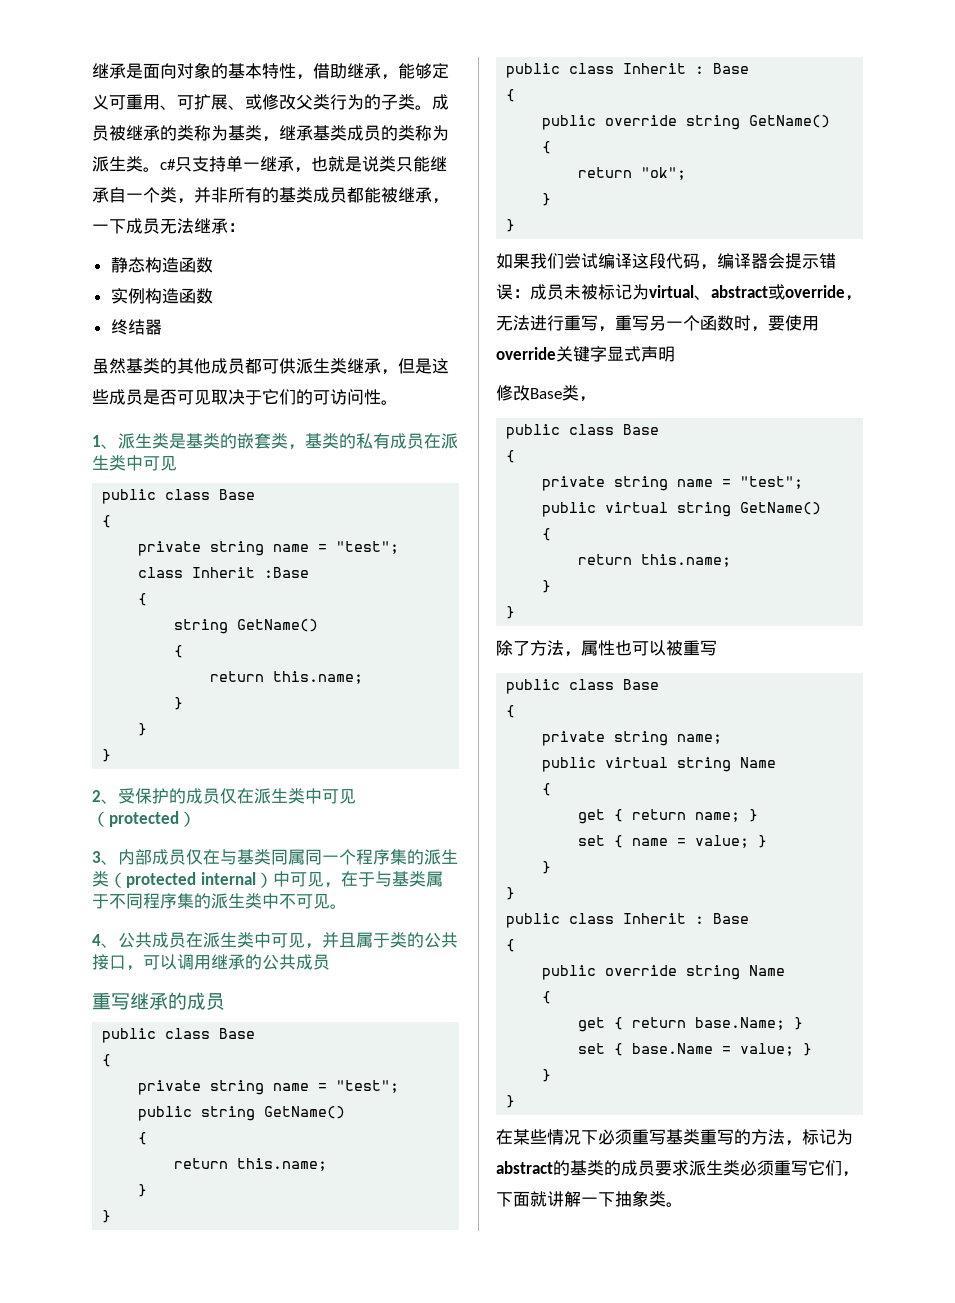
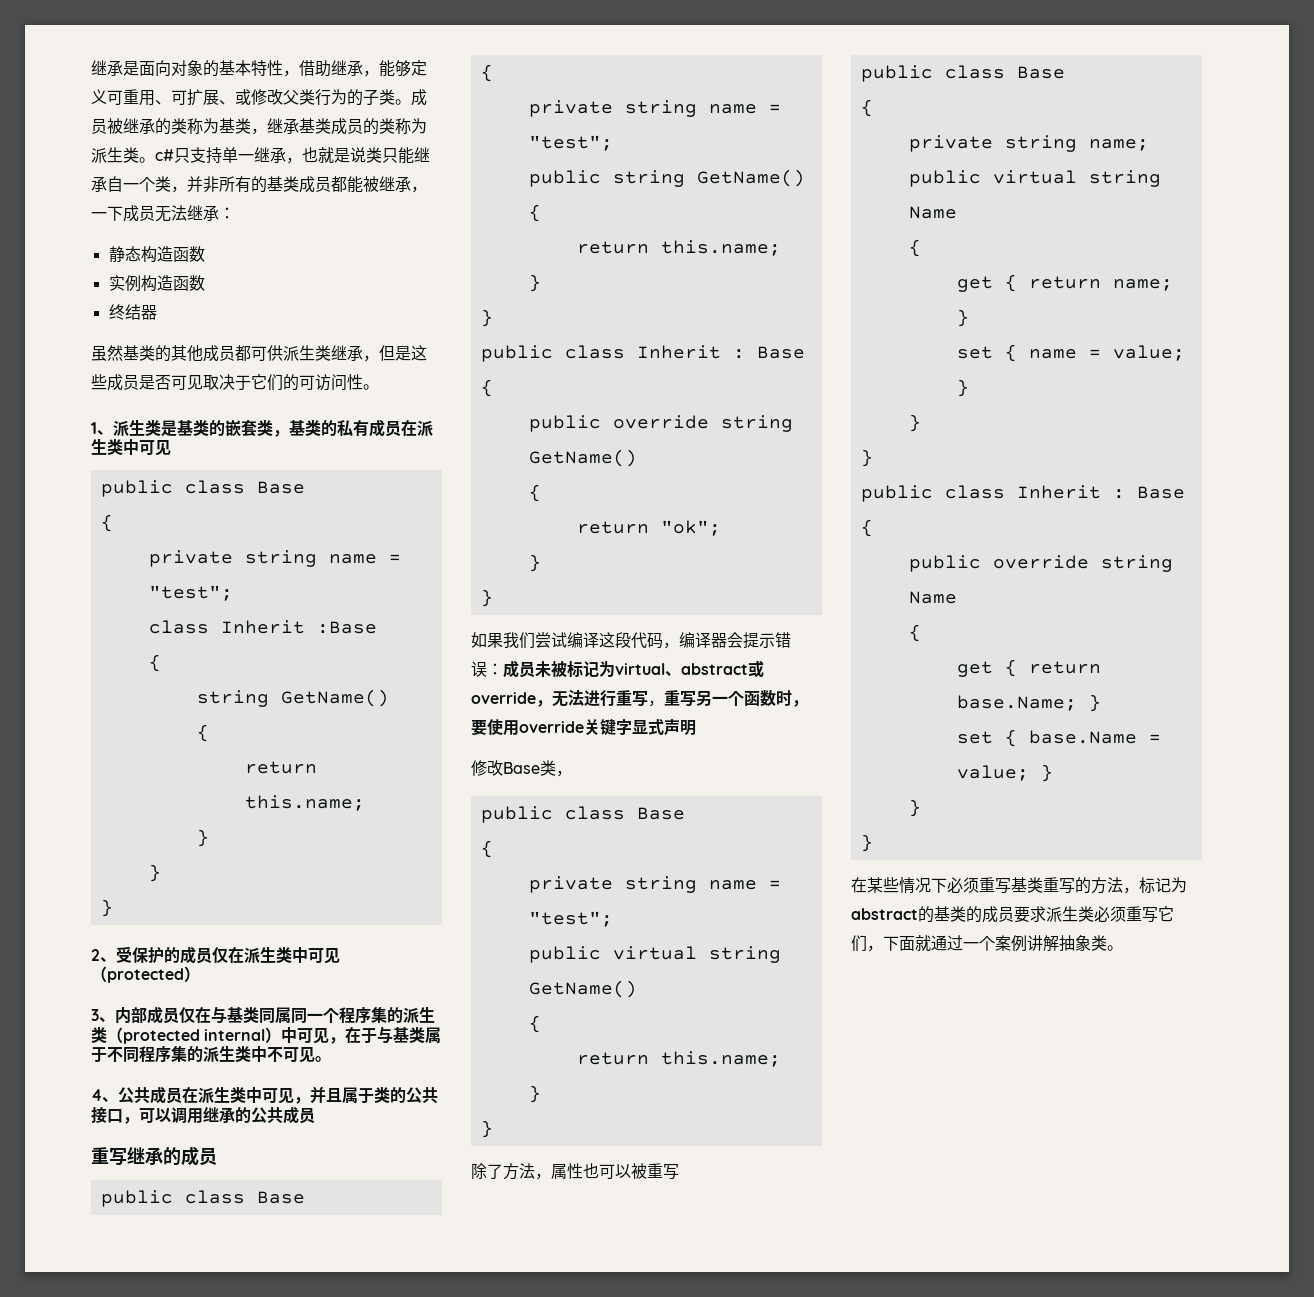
- 在某些情况下必须重写基类重写的方法，标记为abstract的基类的成员要求派生类必须重写它们，下面就讲解一下抽象类。
+ 在某些情况下必须重写基类重写的方法，标记为abstract的基类的成员要求派生类必须重写它们，下面就通过一个案例讲解抽象类。

